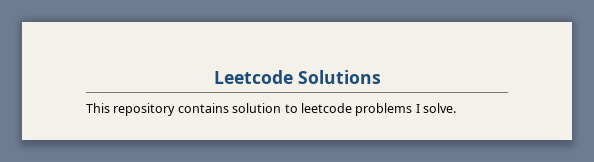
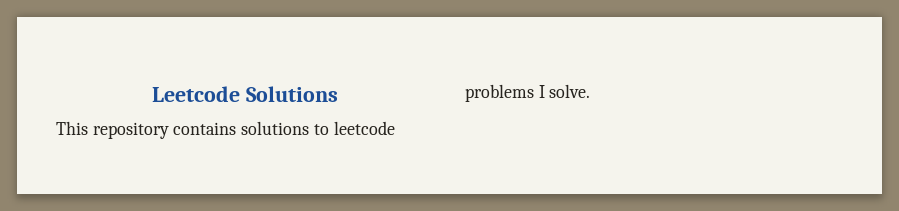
- This repository contains solution to leetcode problems I solve.
+ This repository contains solutions to leetcode problems I solve.

